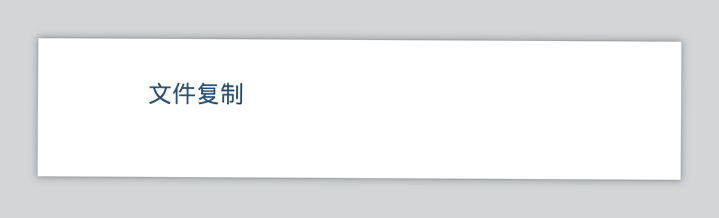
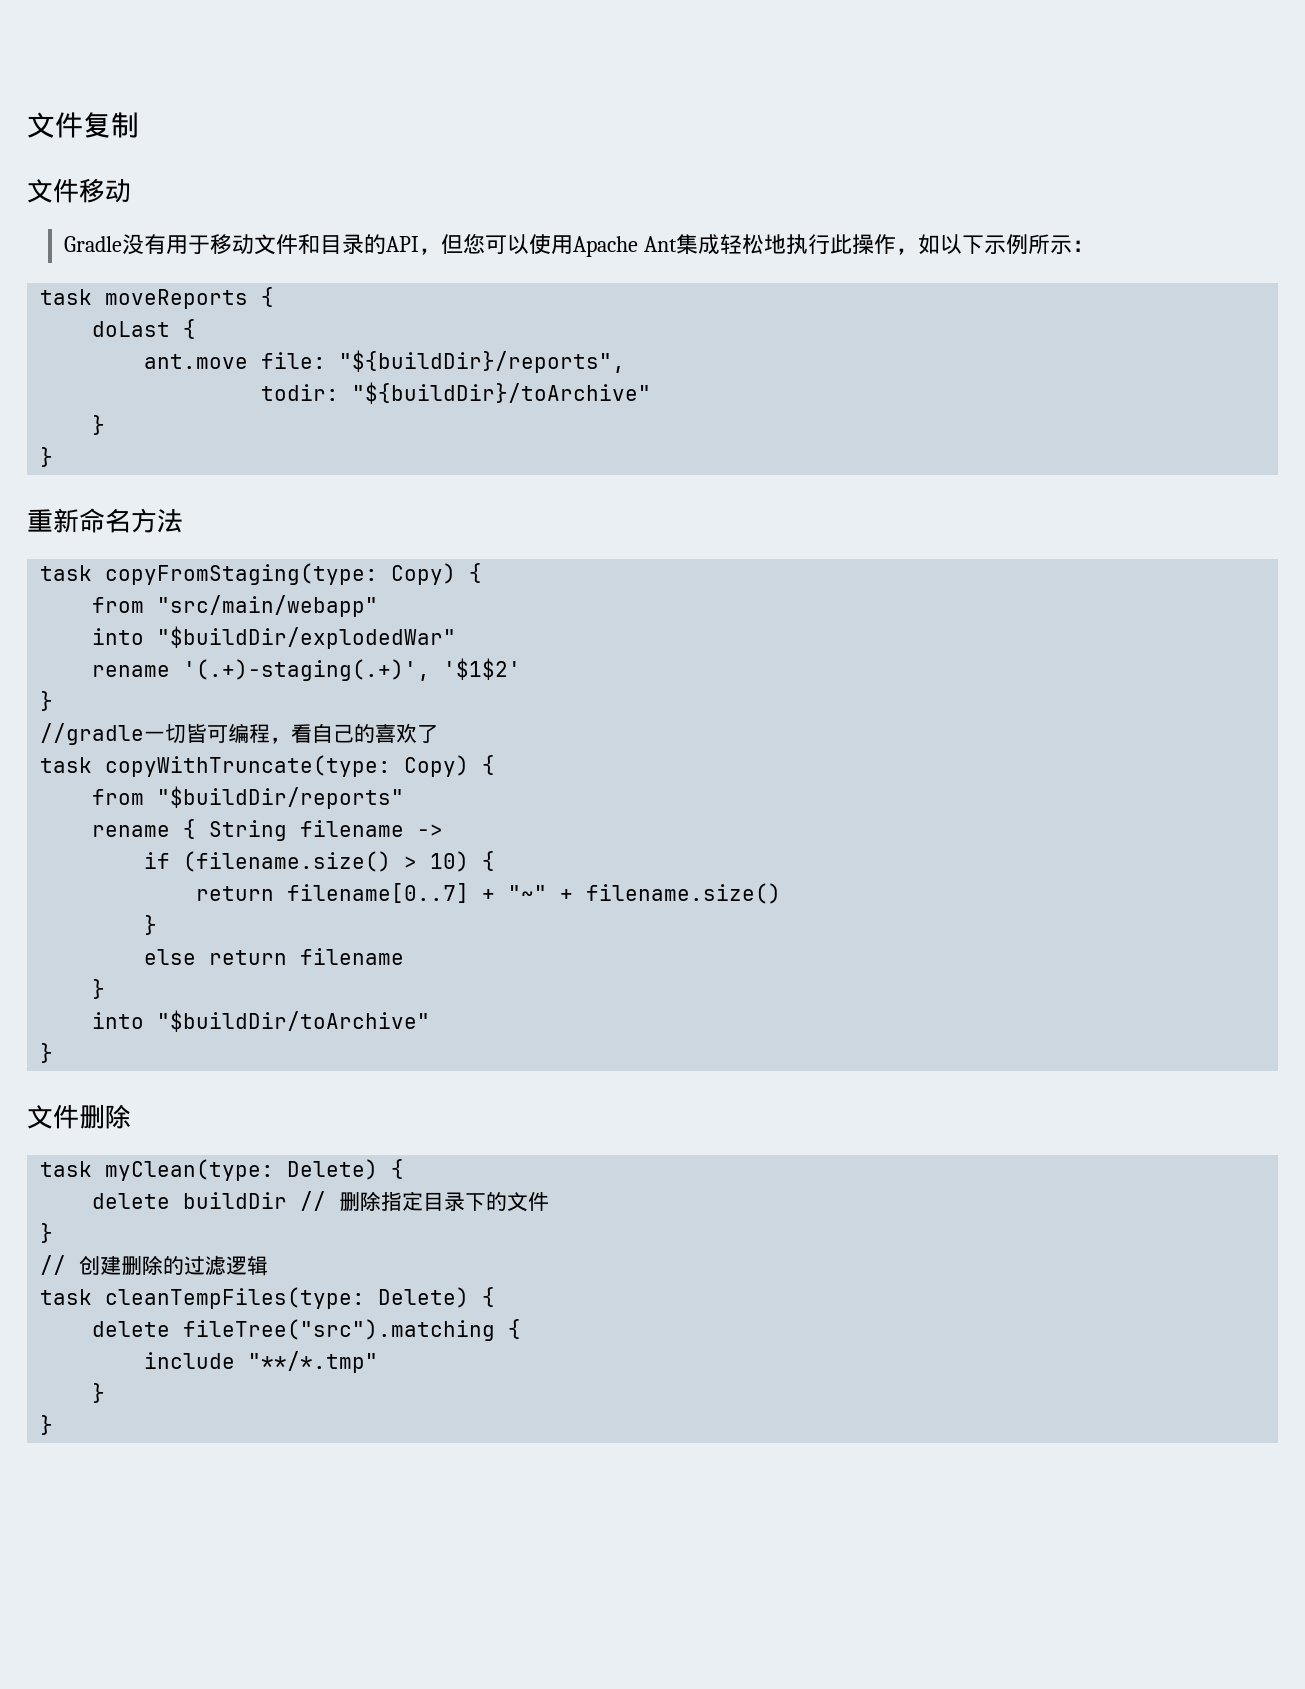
+ 文件移动
+ Gradle没有用于移动文件和目录的API，但您可以使用Apache Ant集成轻松地执行此操作，如以下示例所示：
+ task moveReports {
+ doLast {
+ ant.move file: "${buildDir}/reports",
+ todir: "${buildDir}/toArchive"
+ }
+ }
+ 重新命名方法
+ task copyFromStaging(type: Copy) {
+ from "src/main/webapp"
+ into "$buildDir/explodedWar"
+ rename '(.+)-staging(.+)', '$1$2'
+ }
+ //gradle一切皆可编程，看自己的喜欢了
+ task copyWithTruncate(type: Copy) {
+ from "$buildDir/reports"
+ rename { String filename ->
+ if (filename.size() > 10) {
+ return filename[0..7] + "~" + filename.size()
+ }
+ else return filename
+ }
+ into "$buildDir/toArchive"
+ }
+ 文件删除
+ task myClean(type: Delete) {
+ delete buildDir // 删除指定目录下的文件
+ }
+ // 创建删除的过滤逻辑
+ task cleanTempFiles(type: Delete) {
+ delete fileTree("src").matching {
+ include "**/*.tmp"
+ }
+ }

